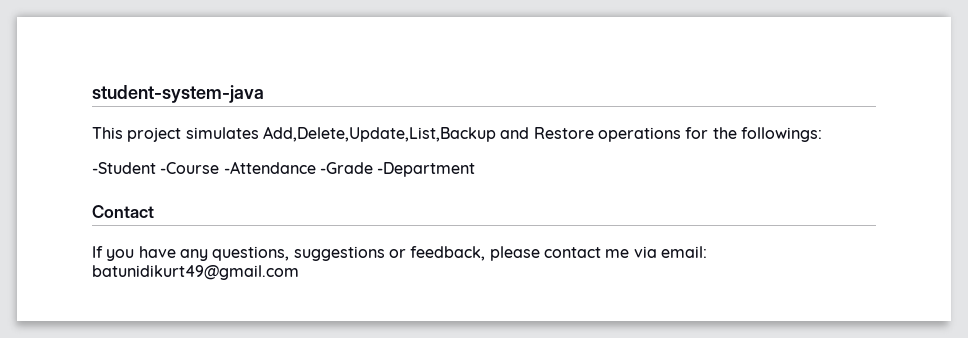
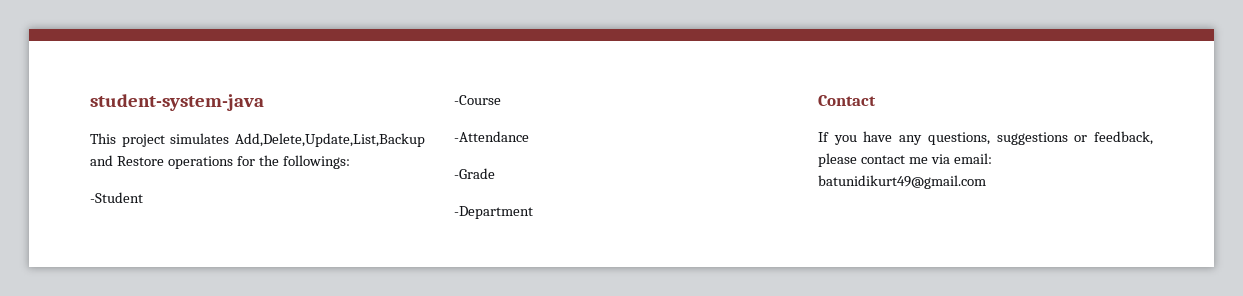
- -Student -Course -Attendance -Grade -Department
+ -Student
+ -Course
+ -Attendance
+ -Grade
+ -Department

